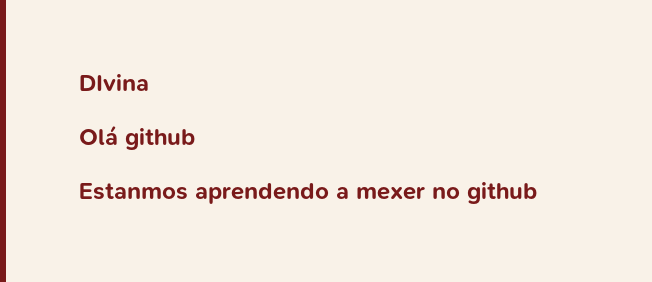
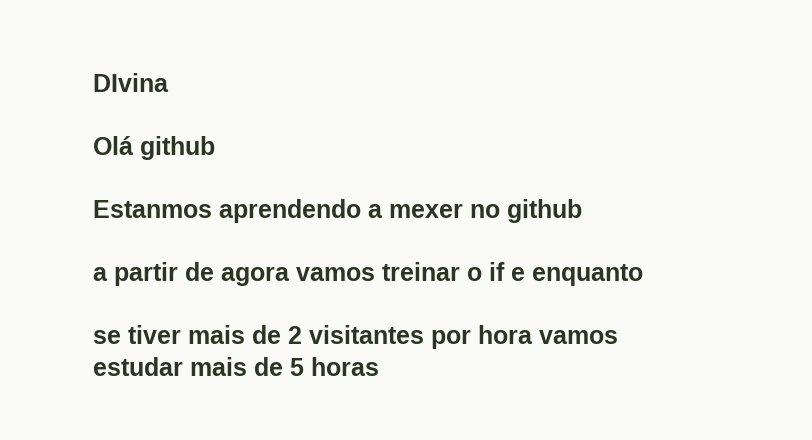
+ a partir de agora vamos treinar o if e enquanto
+ se tiver mais de 2 visitantes por hora vamos estudar mais de 5 horas

